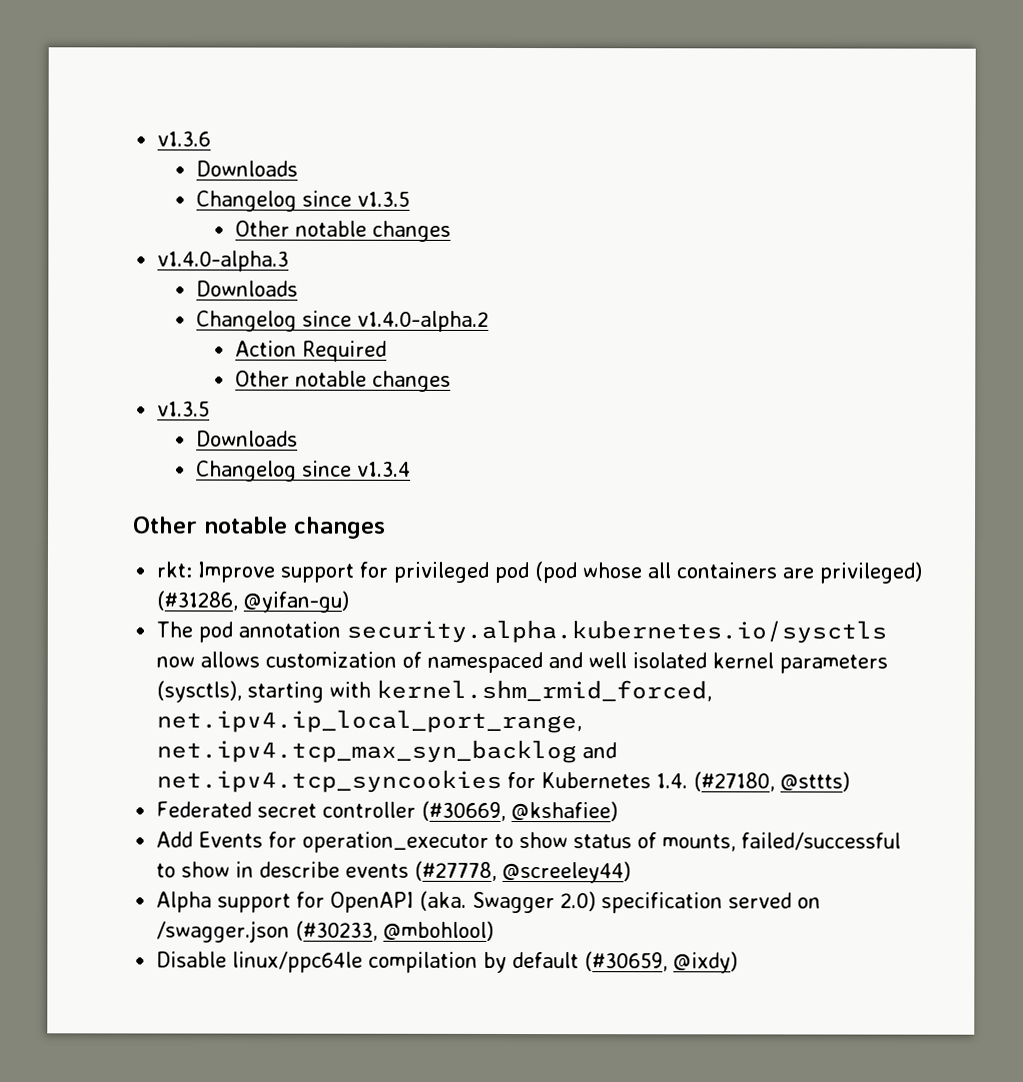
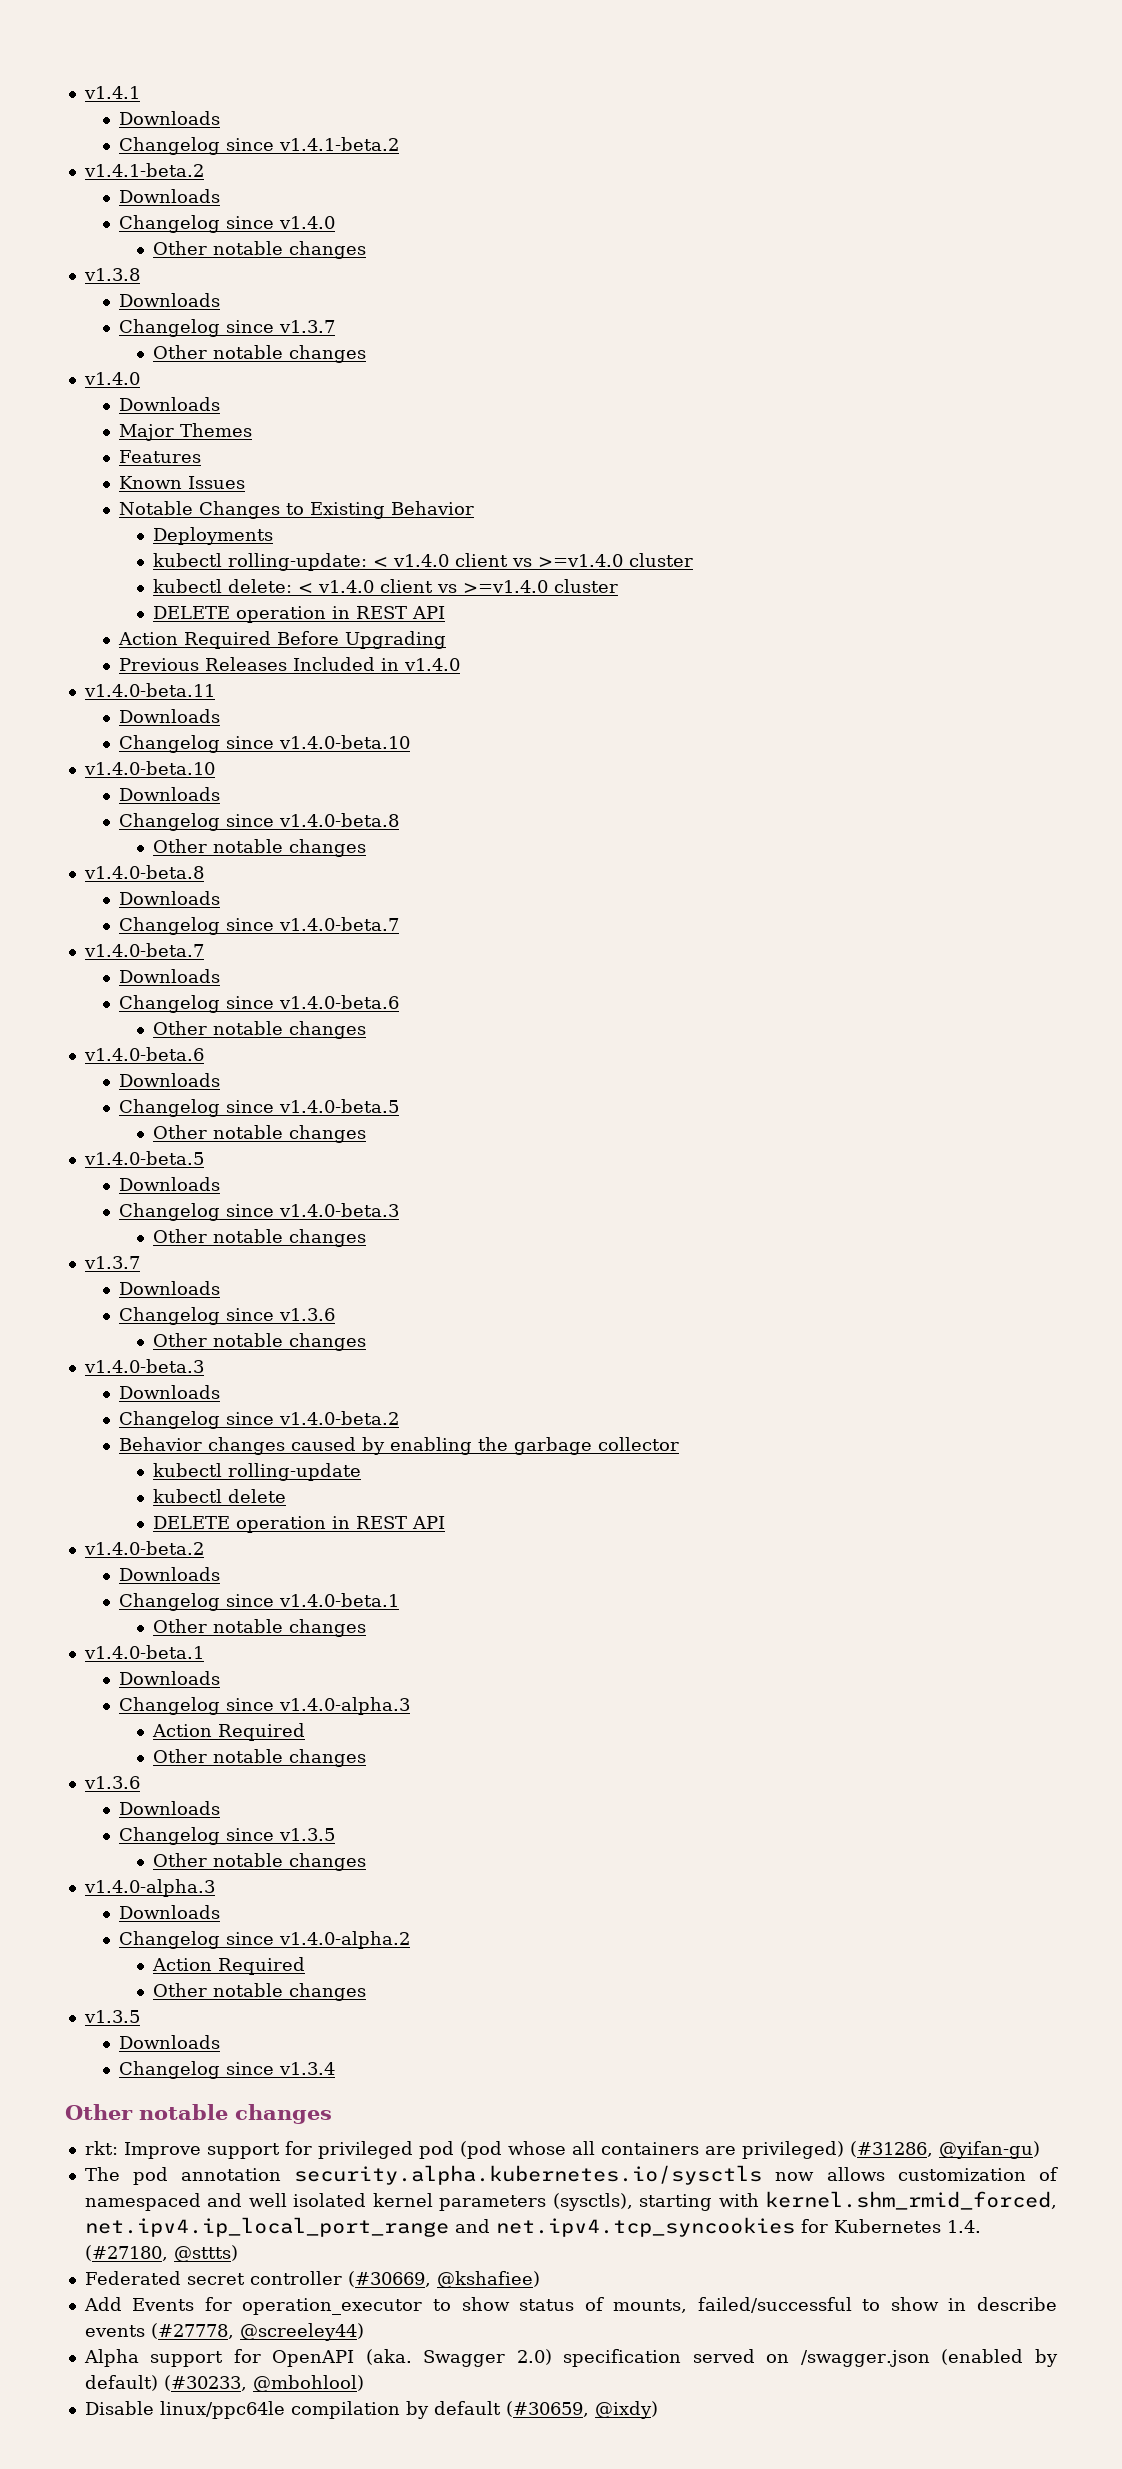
+ v1.4.1
+ Downloads
+ Changelog since v1.4.1-beta.2
+ v1.4.1-beta.2
+ Downloads
+ Changelog since v1.4.0
+ Other notable changes
+ v1.3.8
+ Downloads
+ Changelog since v1.3.7
+ Other notable changes
+ v1.4.0
+ Downloads
+ Major Themes
+ Features
+ Known Issues
+ Notable Changes to Existing Behavior
+ Deployments
+ kubectl rolling-update: < v1.4.0 client vs >=v1.4.0 cluster
+ kubectl delete: < v1.4.0 client vs >=v1.4.0 cluster
+ DELETE operation in REST API
+ Action Required Before Upgrading
+ Previous Releases Included in v1.4.0
+ v1.4.0-beta.11
+ Downloads
+ Changelog since v1.4.0-beta.10
+ v1.4.0-beta.10
+ Downloads
+ Changelog since v1.4.0-beta.8
+ Other notable changes
+ v1.4.0-beta.8
+ Downloads
+ Changelog since v1.4.0-beta.7
+ v1.4.0-beta.7
+ Downloads
+ Changelog since v1.4.0-beta.6
+ Other notable changes
+ v1.4.0-beta.6
+ Downloads
+ Changelog since v1.4.0-beta.5
+ Other notable changes
+ v1.4.0-beta.5
+ Downloads
+ Changelog since v1.4.0-beta.3
+ Other notable changes
+ v1.3.7
+ Downloads
+ Changelog since v1.3.6
+ Other notable changes
+ v1.4.0-beta.3
+ Downloads
+ Changelog since v1.4.0-beta.2
+ Behavior changes caused by enabling the garbage collector
+ kubectl rolling-update
+ kubectl delete
+ DELETE operation in REST API
+ v1.4.0-beta.2
+ Downloads
+ Changelog since v1.4.0-beta.1
+ Other notable changes
+ v1.4.0-beta.1
+ Downloads
+ Changelog since v1.4.0-alpha.3
+ Action Required
+ Other notable changes
- The pod annotation security.alpha.kubernetes.io/sysctls now allows customization of namespaced and well isolated kernel parameters (sysctls), starting with kernel.shm_rmid_forced, net.ipv4.ip_local_port_range, net.ipv4.tcp_max_syn_backlog and net.ipv4.tcp_syncookies for Kubernetes 1.4. (#27180, @sttts)
+ The pod annotation security.alpha.kubernetes.io/sysctls now allows customization of namespaced and well isolated kernel parameters (sysctls), starting with kernel.shm_rmid_forced, net.ipv4.ip_local_port_range and net.ipv4.tcp_syncookies for Kubernetes 1.4. (#27180, @sttts)
- Swagger 2.0) specification served on /swagger.json (#30233, @mbohlool)
+ Swagger 2.0) specification served on /swagger.json (enabled by default) (#30233, @mbohlool)

